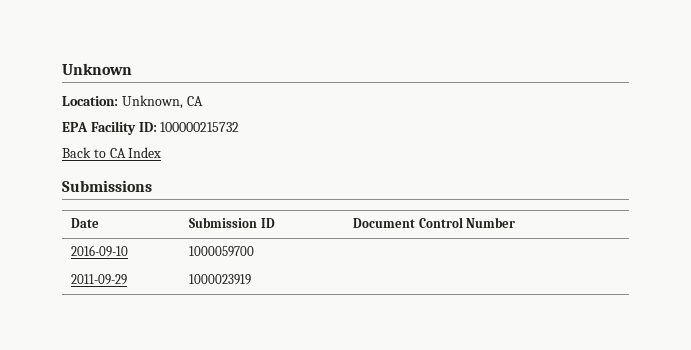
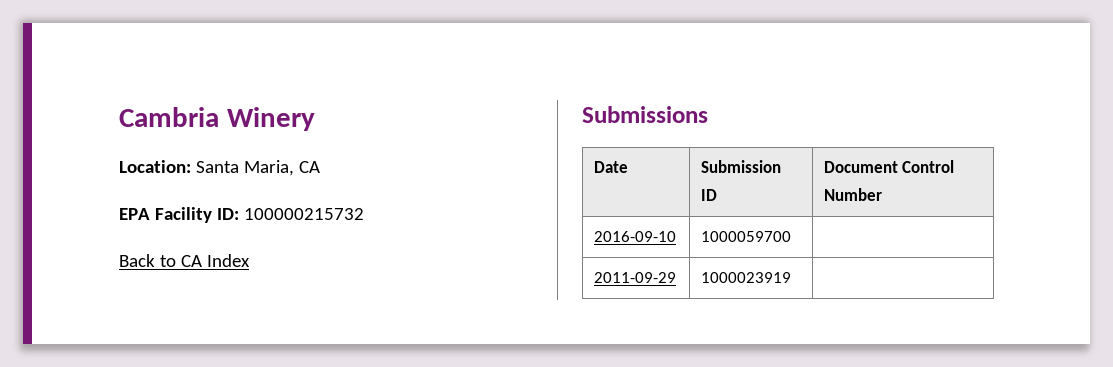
- Unknown
+ Cambria Winery
- Location: Unknown, CA
+ Location: Santa Maria, CA

